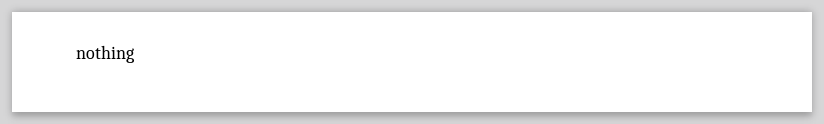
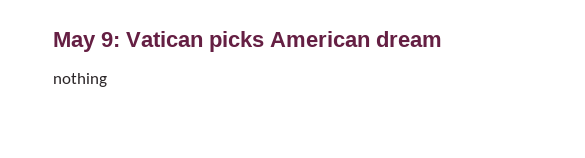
+ May 9: Vatican picks American dream

